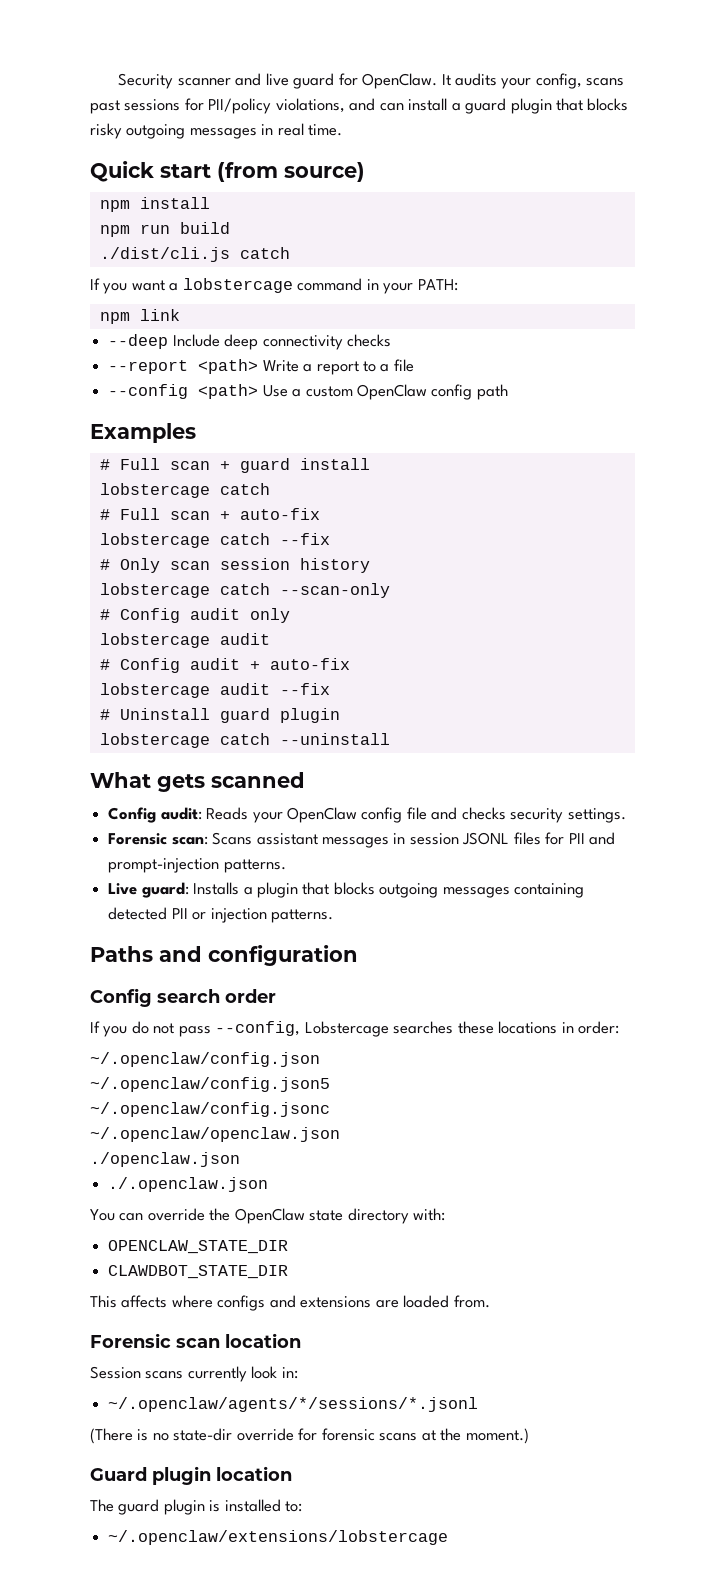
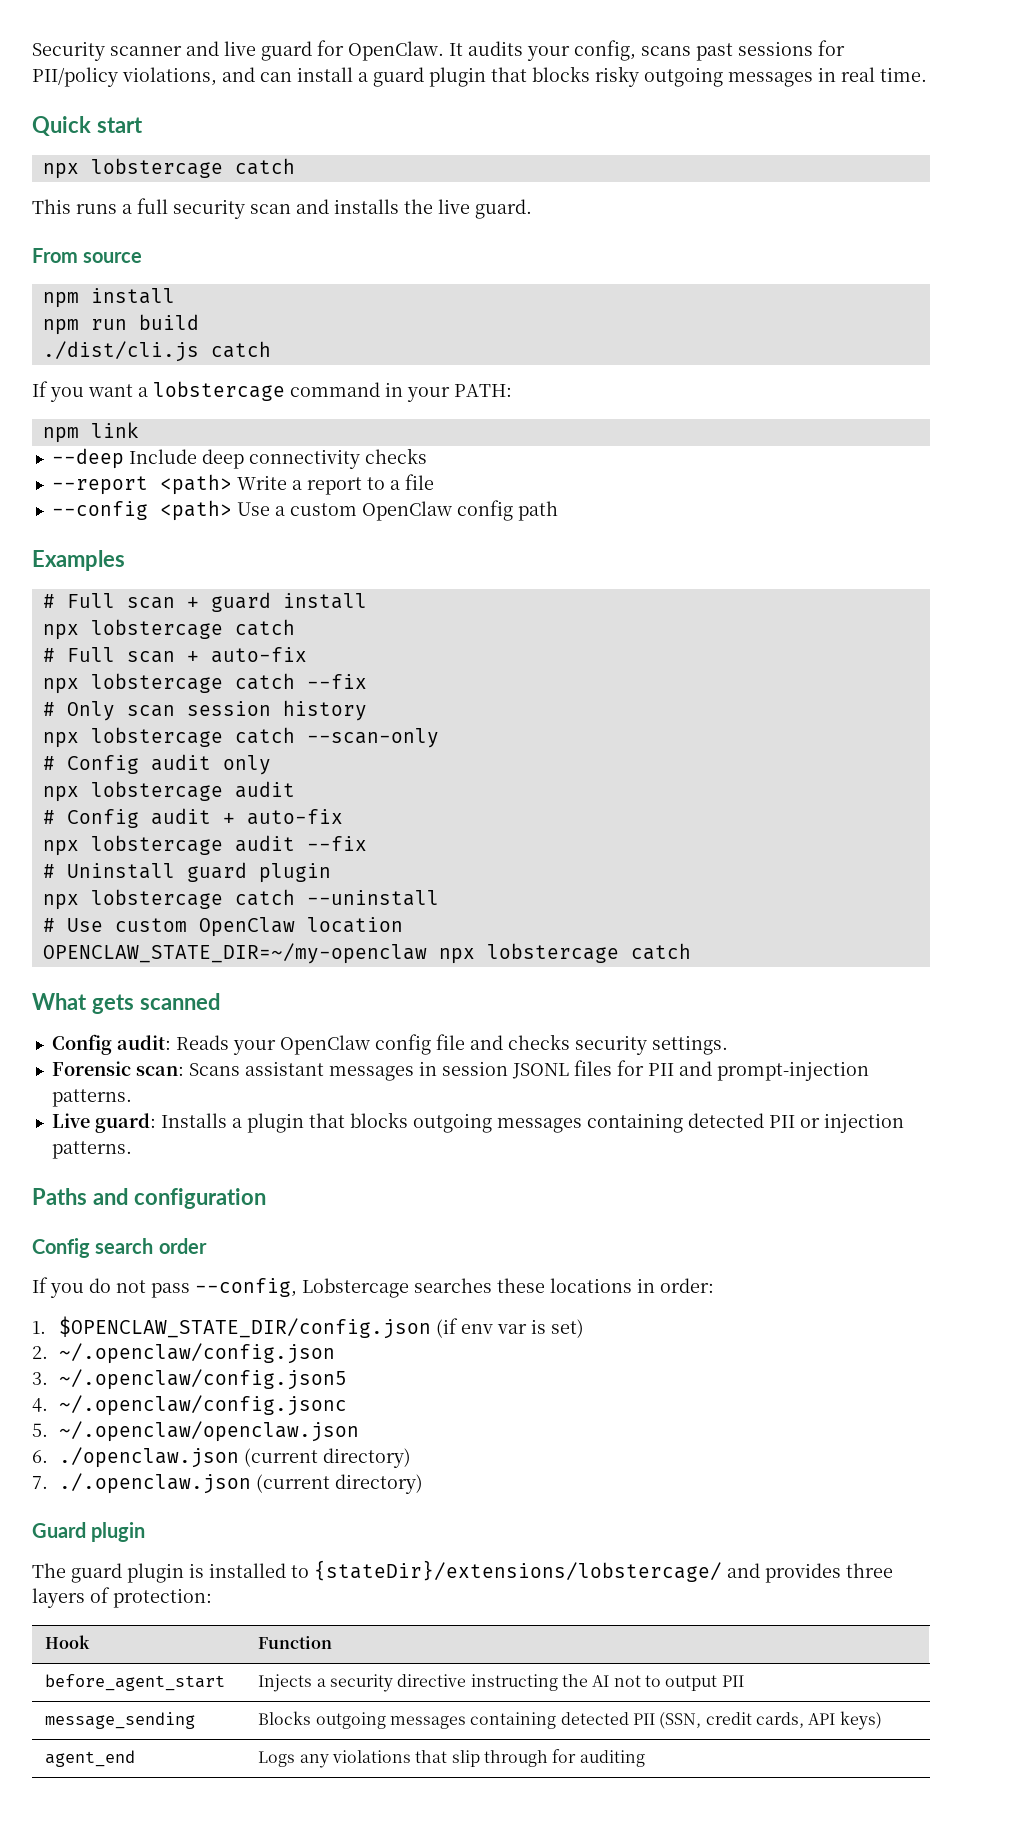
- Quick start (from source)
+ Quick start
+ npx lobstercage catch
+ This runs a full security scan and installs the live guard.
+ From source
  # Full scan + guard install
- lobstercage catch
+ npx lobstercage catch
- lobstercage catch --fix
+ npx lobstercage catch --fix
- lobstercage catch --scan-only
+ npx lobstercage catch --scan-only
  # Config audit only
- lobstercage audit
+ npx lobstercage audit
- lobstercage audit --fix
+ npx lobstercage audit --fix
- lobstercage catch --uninstall
+ npx lobstercage catch --uninstall
+ # Use custom OpenClaw location
+ OPENCLAW_STATE_DIR=~/my-openclaw npx lobstercage catch
- ~/.openclaw/config.json
+ 1. $OPENCLAW_STATE_DIR/config.json (if env var is set)
+ 2. ~/.openclaw/config.json
- ~/.openclaw/config.json5
+ 3. ~/.openclaw/config.json5
- ~/.openclaw/config.jsonc
+ 4. ~/.openclaw/config.jsonc
- ~/.openclaw/openclaw.json
+ 5. ~/.openclaw/openclaw.json
- ./openclaw.json
- ./.openclaw.json
- You can override the OpenClaw state directory with:
- OPENCLAW_STATE_DIR
- CLAWDBOT_STATE_DIR
- This affects where configs and extensions are loaded from.
- Forensic scan location
- Session scans currently look in:
- ~/.openclaw/agents/*/sessions/*.jsonl
- (There is no state-dir override for forensic scans at the moment.)
+ 6. ./openclaw.json (current directory)
+ 7. ./.openclaw.json (current directory)
- Guard plugin location
+ Guard plugin
- The guard plugin is installed to:
- ~/.openclaw/extensions/lobstercage
+ The guard plugin is installed to {stateDir}/extensions/lobstercage/ and provides three layers of protection:
+ Hook | Function
+ before_agent_start | Injects a security directive instructing the AI not to output PII
+ message_sending | Blocks outgoing messages containing detected PII (SSN, credit cards, API keys)
+ agent_end | Logs any violations that slip through for auditing

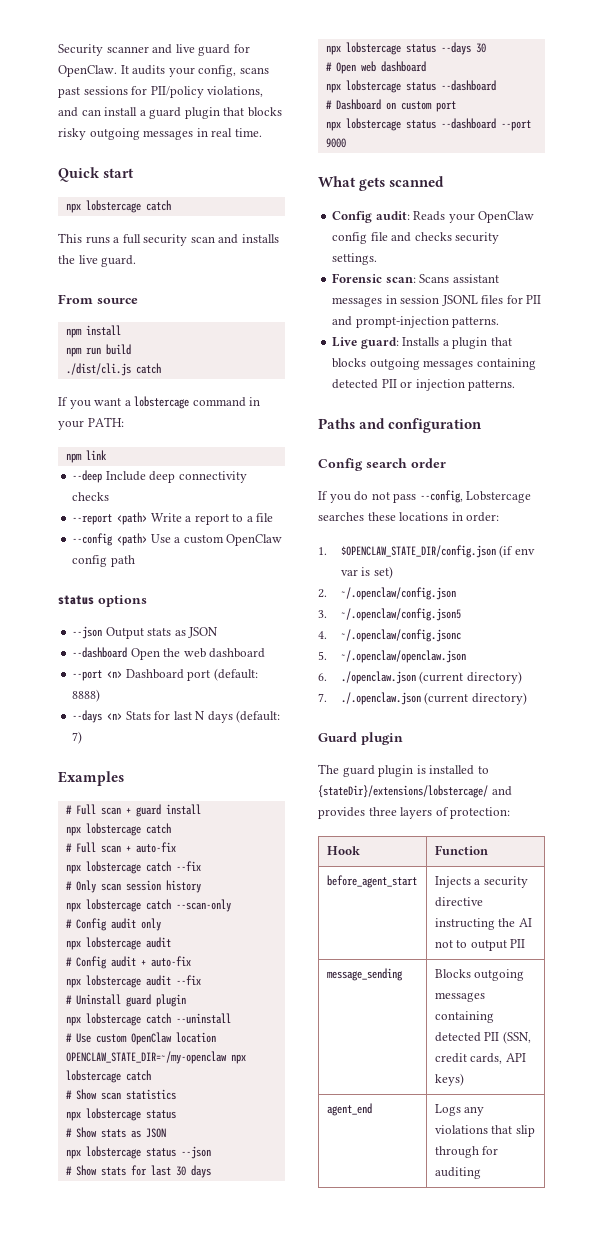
+ status options
+ --json Output stats as JSON
+ --dashboard Open the web dashboard
+ --port <n> Dashboard port (default: 8888)
+ --days <n> Stats for last N days (default: 7)
+ # Show scan statistics
+ npx lobstercage status
+ # Show stats as JSON
+ npx lobstercage status --json
+ # Show stats for last 30 days
+ npx lobstercage status --days 30
+ # Open web dashboard
+ npx lobstercage status --dashboard
+ # Dashboard on custom port
+ npx lobstercage status --dashboard --port 9000

